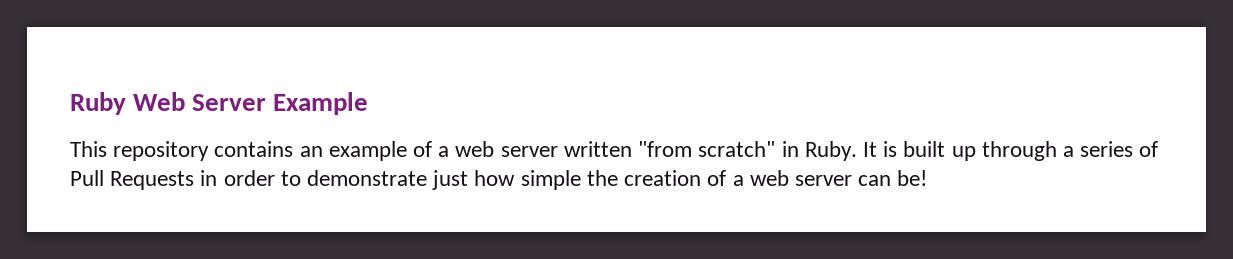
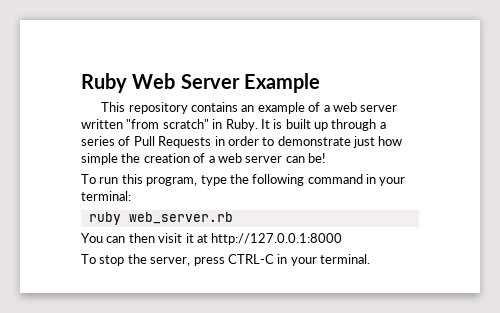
+ To run this program, type the following command in your terminal:
+ ruby web_server.rb
+ You can then visit it at http://127.0.0.1:8000
+ To stop the server, press CTRL-C in your terminal.

